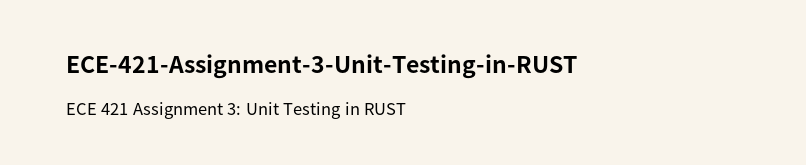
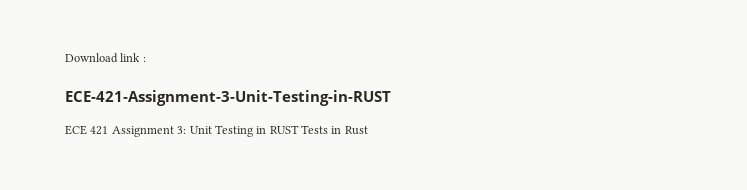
+ Download link :
- ECE 421 Assignment 3: Unit Testing in RUST
+ ECE 421 Assignment 3: Unit Testing in RUST Tests in Rust

